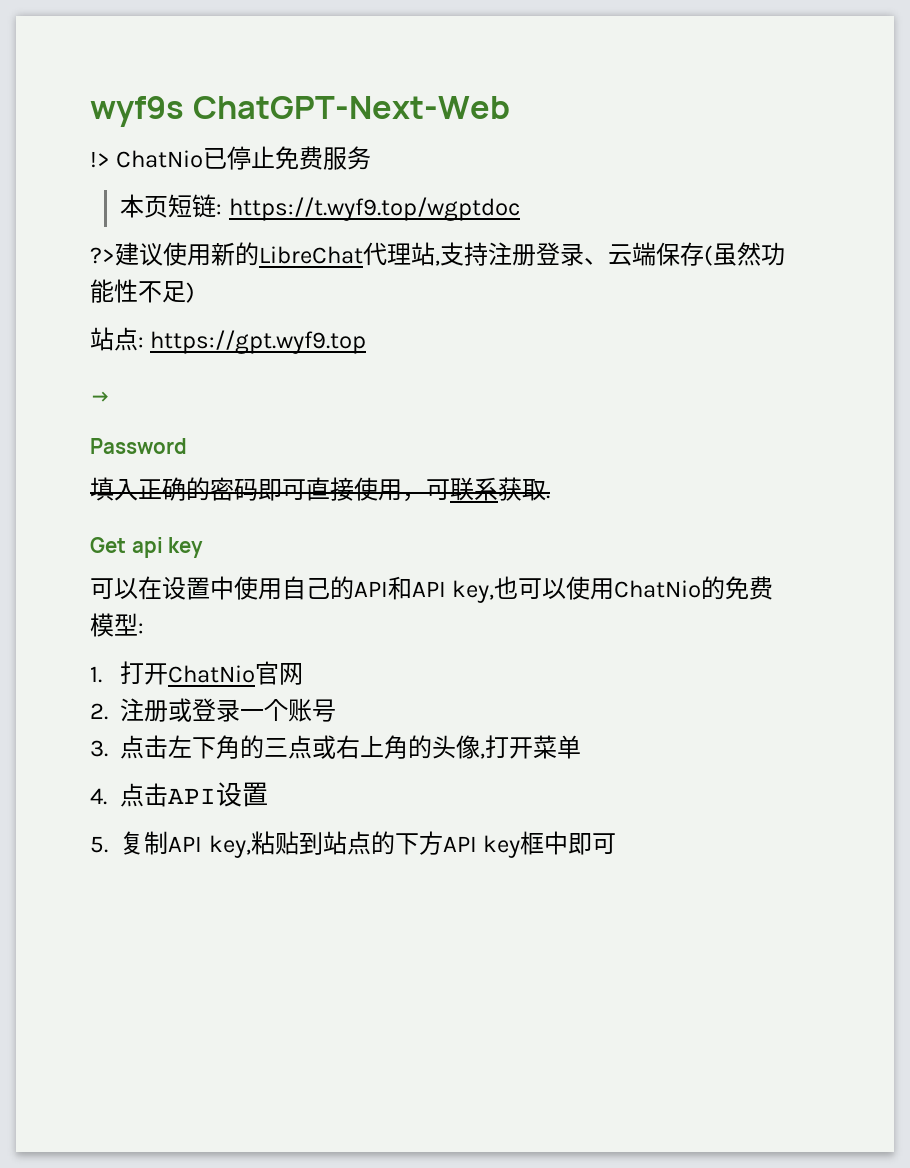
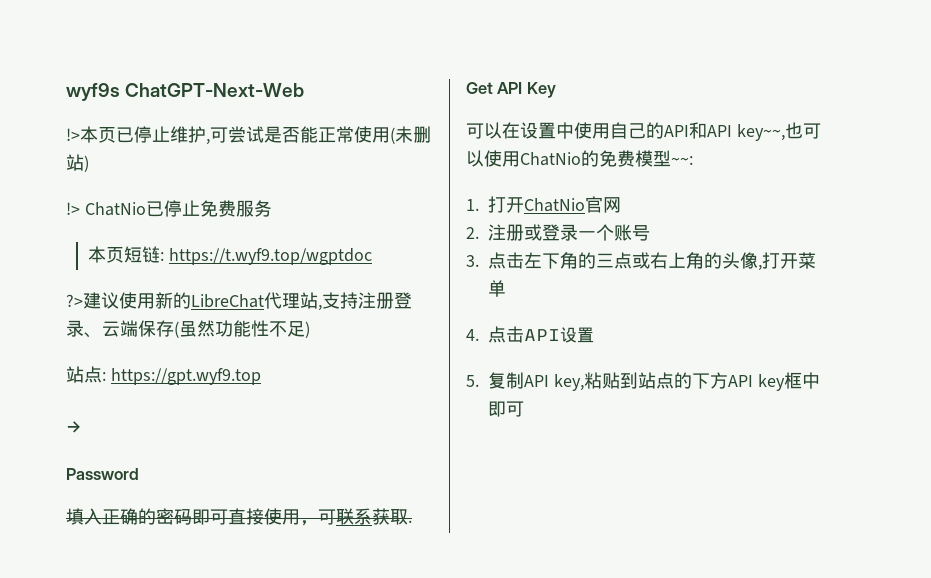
+ !>本页已停止维护,可尝试是否能正常使用(未删站)
- Get api key
+ Get API Key
- 可以在设置中使用自己的API和API key,也可以使用ChatNio的免费模型:
+ 可以在设置中使用自己的API和API key~~,也可以使用ChatNio的免费模型~~:

